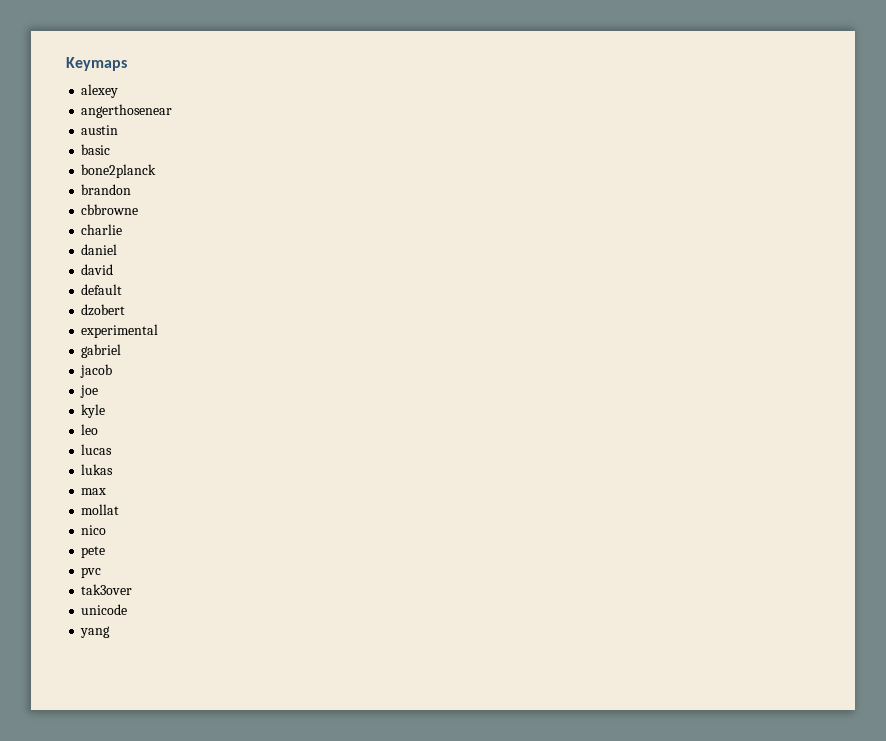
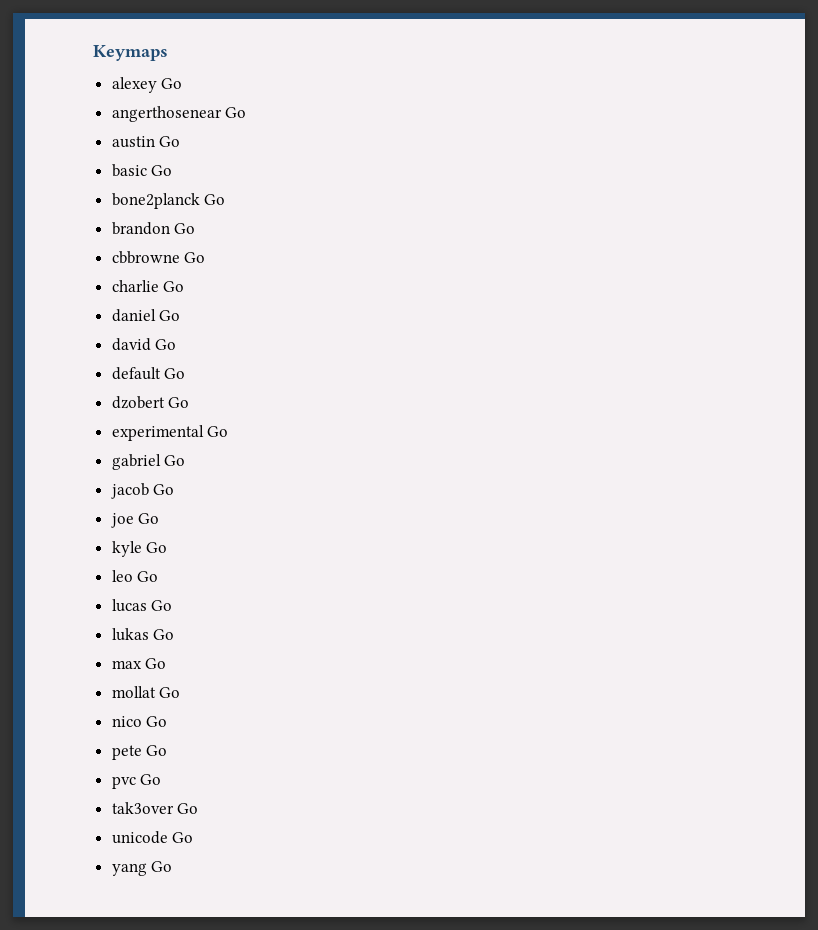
- alexey
+ alexey Go
- angerthosenear
+ angerthosenear Go
- austin
+ austin Go
- basic
+ basic Go
- bone2planck
+ bone2planck Go
- brandon
+ brandon Go
- cbbrowne
+ cbbrowne Go
- charlie
+ charlie Go
- daniel
+ daniel Go
- david
+ david Go
- default
+ default Go
- dzobert
+ dzobert Go
- experimental
+ experimental Go
- gabriel
+ gabriel Go
- jacob
+ jacob Go
- joe
+ joe Go
- kyle
+ kyle Go
- leo
+ leo Go
- lucas
+ lucas Go
- lukas
+ lukas Go
- max
+ max Go
- mollat
+ mollat Go
- nico
+ nico Go
- pete
+ pete Go
- pvc
+ pvc Go
- tak3over
+ tak3over Go
- unicode
+ unicode Go
- yang
+ yang Go

